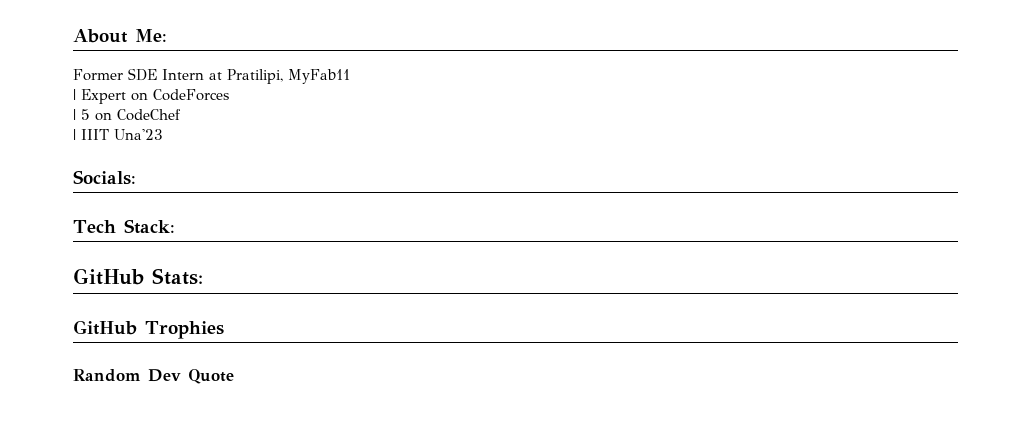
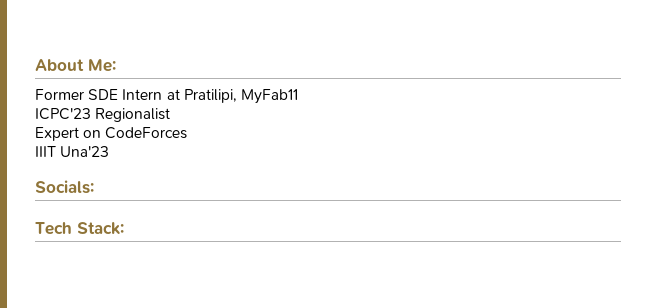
- | Expert on CodeForces
+ ICPC'23 Regionalist
+ Expert on CodeForces
- | 5 on CodeChef
- | IIIT Una'23
+ IIIT Una'23
- GitHub Stats:
- GitHub Trophies
- Random Dev Quote

